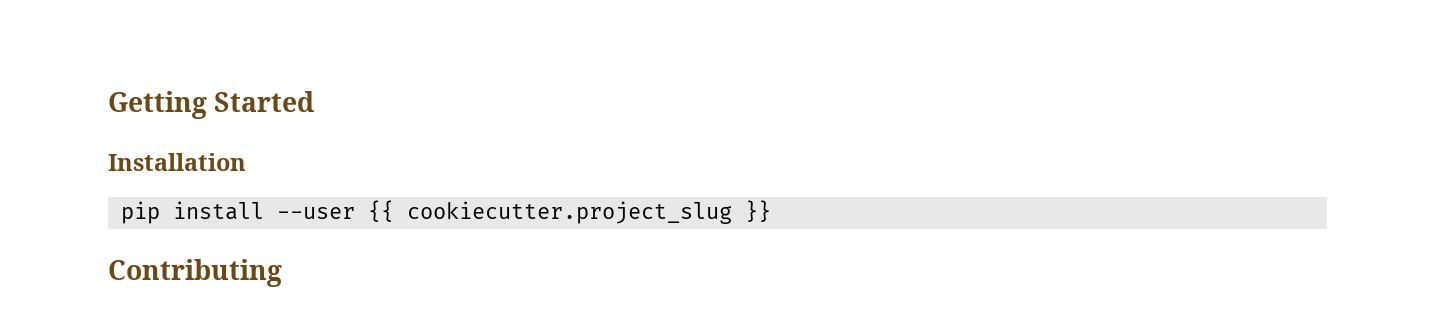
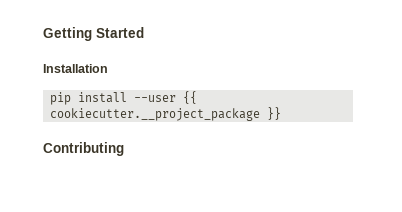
- pip install --user {{ cookiecutter.project_slug }}
+ pip install --user {{ cookiecutter.__project_package }}

